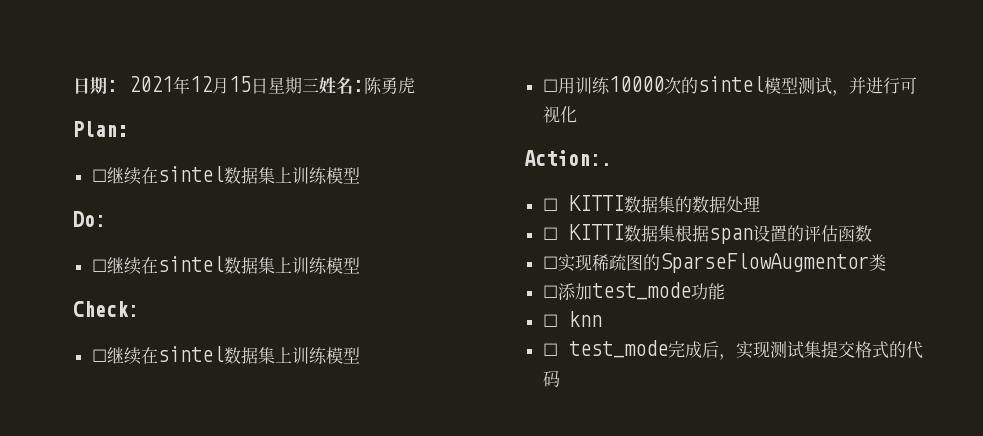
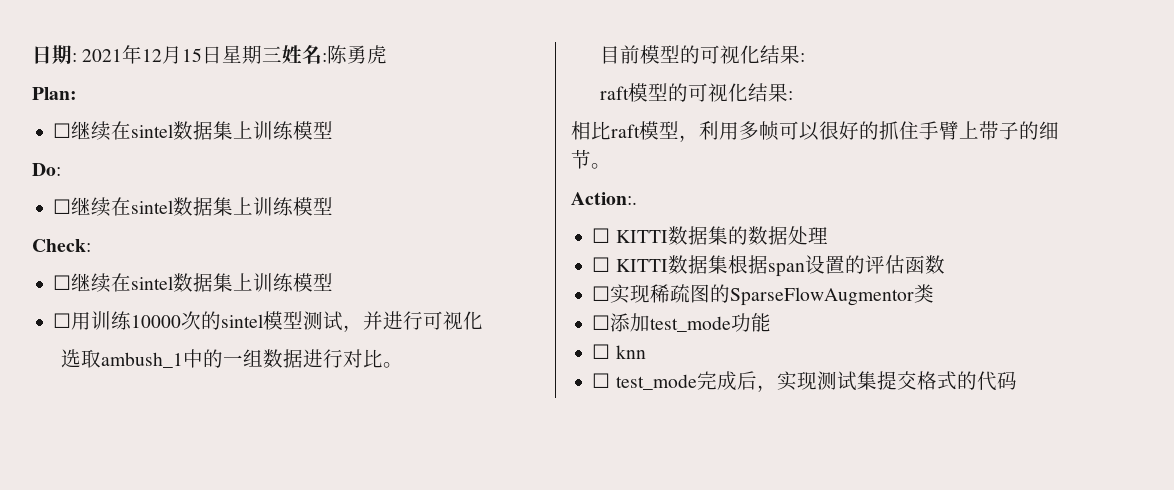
+ 选取ambush_1中的一组数据进行对比。
+ 目前模型的可视化结果:
+ raft模型的可视化结果:
+ 相比raft模型，利用多帧可以很好的抓住手臂上带子的细节。

